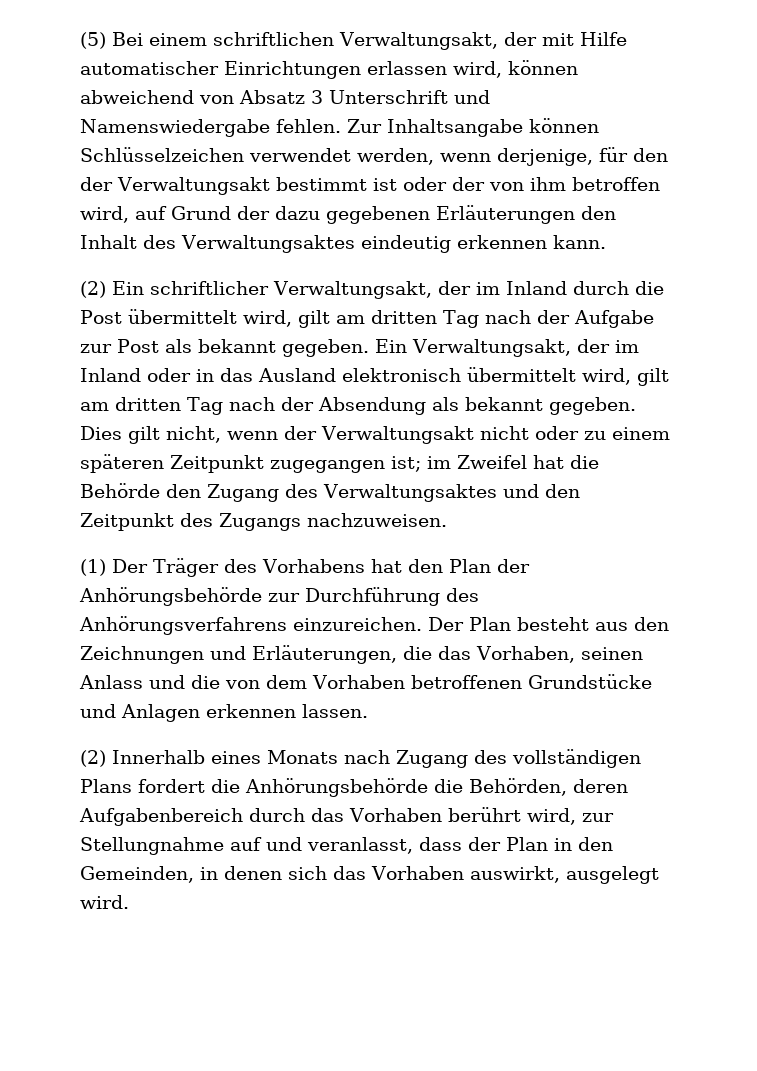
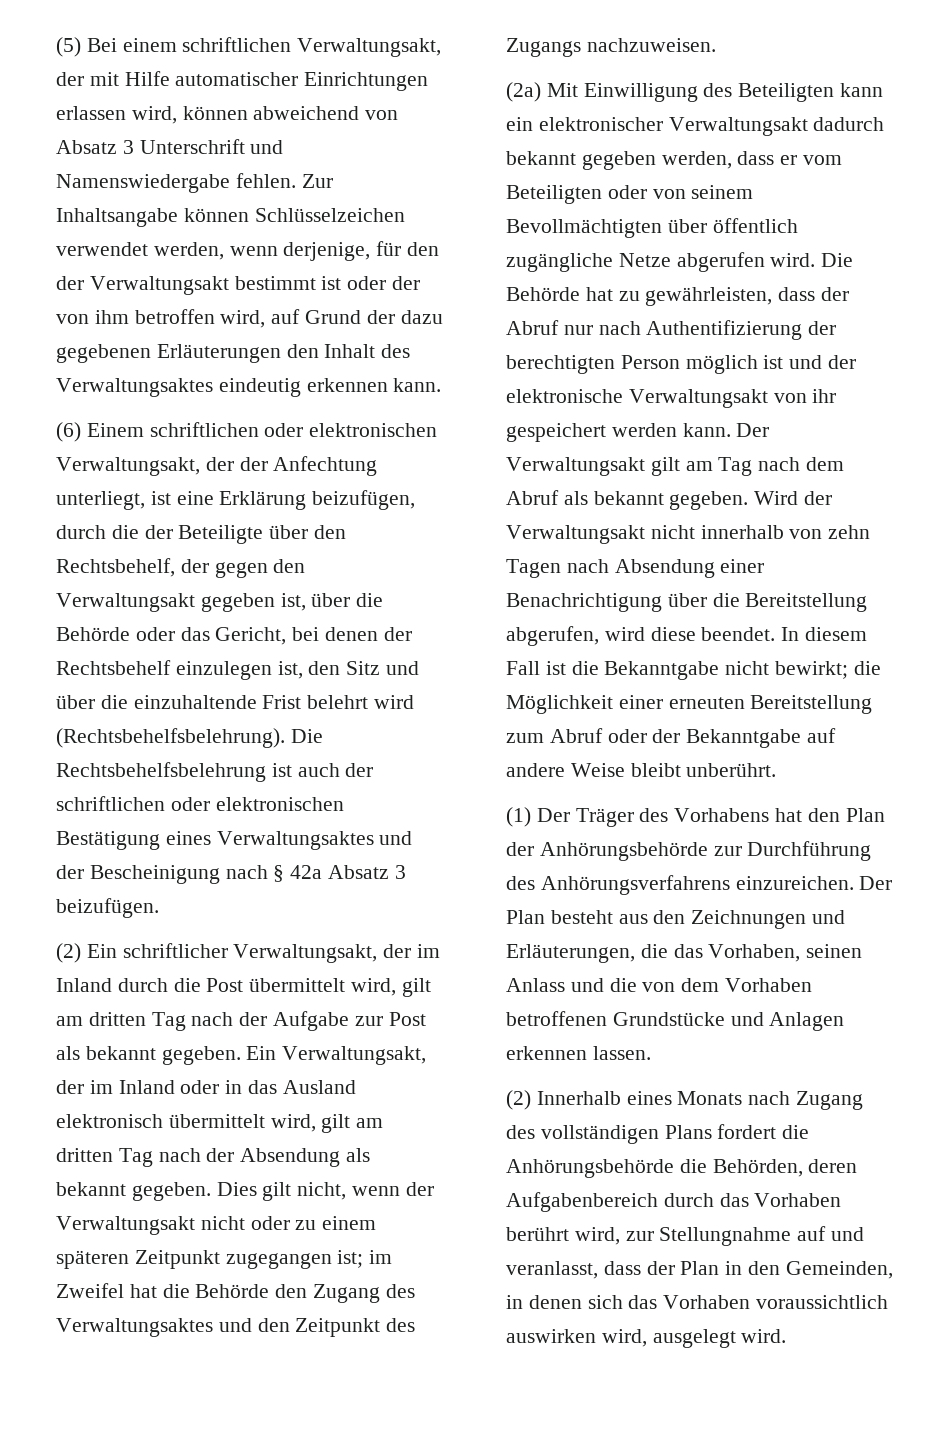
+ (6) Einem schriftlichen oder elektronischen Verwaltungsakt, der der Anfechtung unterliegt, ist eine Erklärung beizufügen, durch die der Beteiligte über den Rechtsbehelf, der gegen den Verwaltungsakt gegeben ist, über die Behörde oder das Gericht, bei denen der Rechtsbehelf einzulegen ist, den Sitz und über die einzuhaltende Frist belehrt wird (Rechtsbehelfsbelehrung). Die Rechtsbehelfsbelehrung ist auch der schriftlichen oder elektronischen Bestätigung eines Verwaltungsaktes und der Bescheinigung nach § 42a Absatz 3 beizufügen.
+ (2a) Mit Einwilligung des Beteiligten kann ein elektronischer Verwaltungsakt dadurch bekannt gegeben werden, dass er vom Beteiligten oder von seinem Bevollmächtigten über öffentlich zugängliche Netze abgerufen wird. Die Behörde hat zu gewährleisten, dass der Abruf nur nach Authentifizierung der berechtigten Person möglich ist und der elektronische Verwaltungsakt von ihr gespeichert werden kann. Der Verwaltungsakt gilt am Tag nach dem Abruf als bekannt gegeben. Wird der Verwaltungsakt nicht innerhalb von zehn Tagen nach Absendung einer Benachrichtigung über die Bereitstellung abgerufen, wird diese beendet. In diesem Fall ist die Bekanntgabe nicht bewirkt; die Möglichkeit einer erneuten Bereitstellung zum Abruf oder der Bekanntgabe auf andere Weise bleibt unberührt.
- (2) Innerhalb eines Monats nach Zugang des vollständigen Plans fordert die Anhörungsbehörde die Behörden, deren Aufgabenbereich durch das Vorhaben berührt wird, zur Stellungnahme auf und veranlasst, dass der Plan in den Gemeinden, in denen sich das Vorhaben auswirkt, ausgelegt wird.
+ (2) Innerhalb eines Monats nach Zugang des vollständigen Plans fordert die Anhörungsbehörde die Behörden, deren Aufgabenbereich durch das Vorhaben berührt wird, zur Stellungnahme auf und veranlasst, dass der Plan in den Gemeinden, in denen sich das Vorhaben voraussichtlich auswirken wird, ausgelegt wird.

